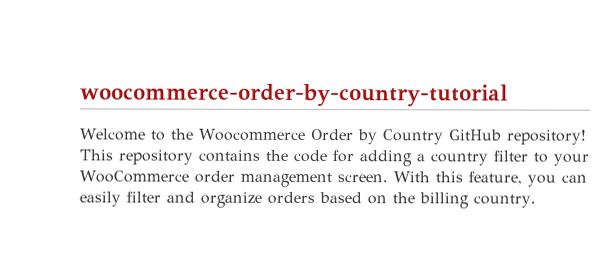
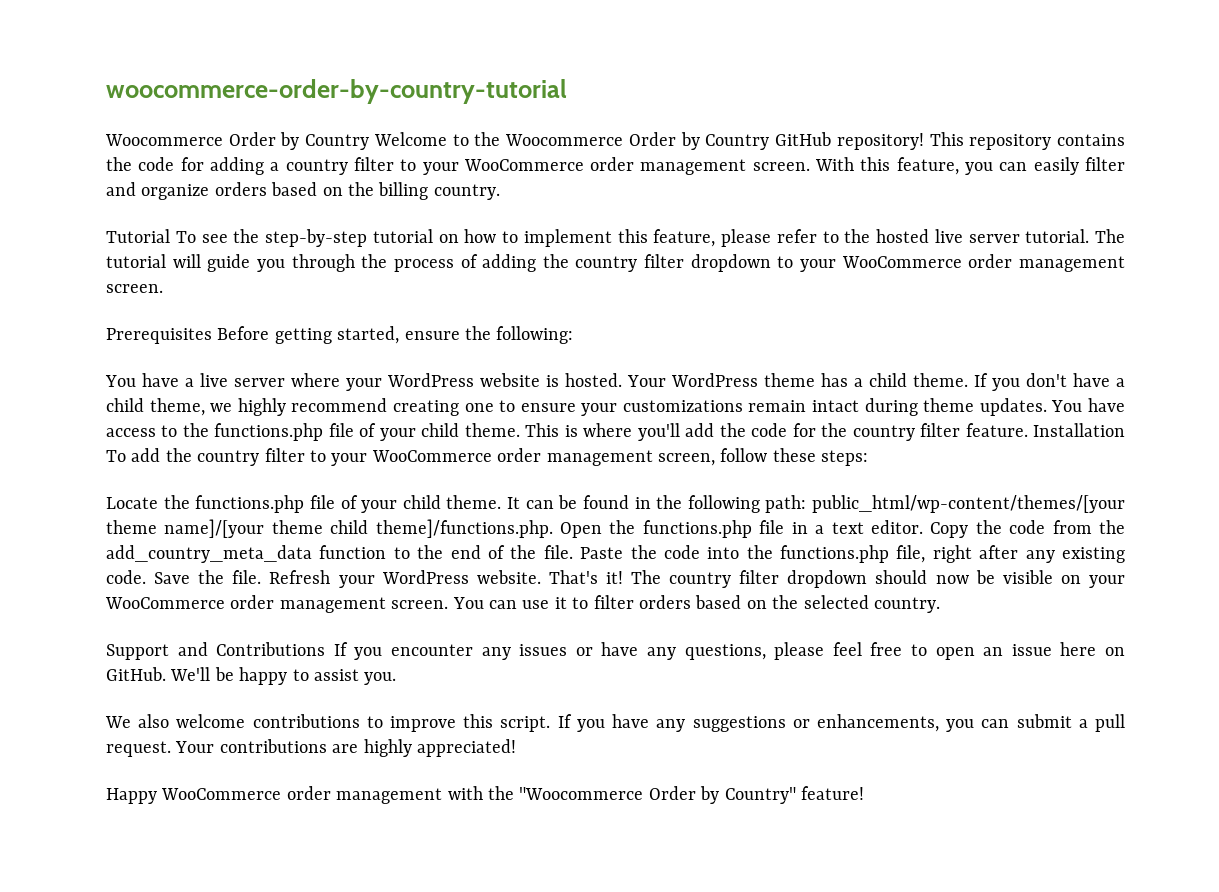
- Welcome to the Woocommerce Order by Country GitHub repository!
+ Woocommerce Order by Country Welcome to the Woocommerce Order by Country GitHub repository!
+ Tutorial To see the step-by-step tutorial on how to implement this feature, please refer to the hosted live server tutorial. The tutorial will guide you through the process of adding the country filter dropdown to your WooCommerce order management screen.
+ Prerequisites Before getting started, ensure the following:
+ You have a live server where your WordPress website is hosted. Your WordPress theme has a child theme. If you don't have a child theme, we highly recommend creating one to ensure your customizations remain intact during theme updates. You have access to the functions.php file of your child theme. This is where you'll add the code for the country filter feature. Installation To add the country filter to your WooCommerce order management screen, follow these steps:
+ Locate the functions.php file of your child theme. It can be found in the following path: public_html/wp-content/themes/[your theme name]/[your theme child theme]/functions.php. Open the functions.php file in a text editor. Copy the code from the add_country_meta_data function to the end of the file. Paste the code into the functions.php file, right after any existing code. Save the file. Refresh your WordPress website. That's it! The country filter dropdown should now be visible on your WooCommerce order management screen. You can use it to filter orders based on the selected country.
+ Support and Contributions If you encounter any issues or have any questions, please feel free to open an issue here on GitHub. We'll be happy to assist you.
+ We also welcome contributions to improve this script. If you have any suggestions or enhancements, you can submit a pull request. Your contributions are highly appreciated!
+ Happy WooCommerce order management with the "Woocommerce Order by Country" feature!

